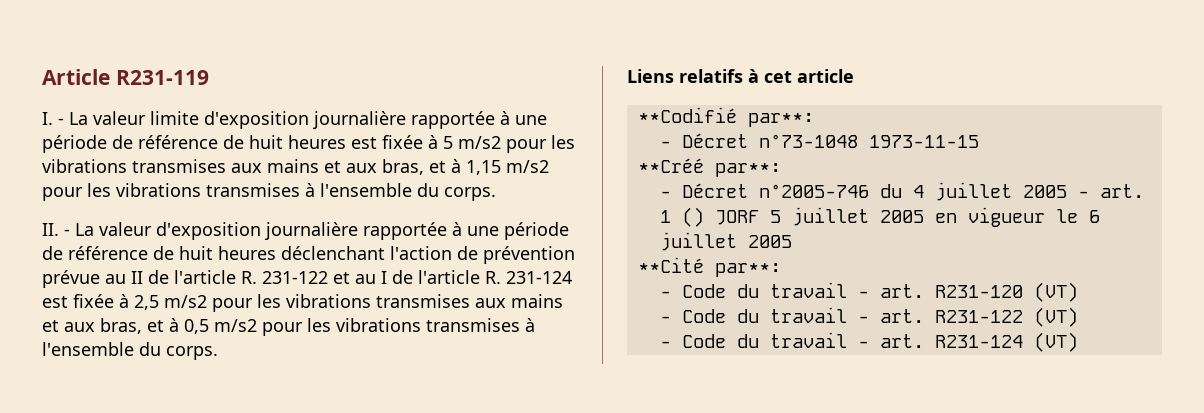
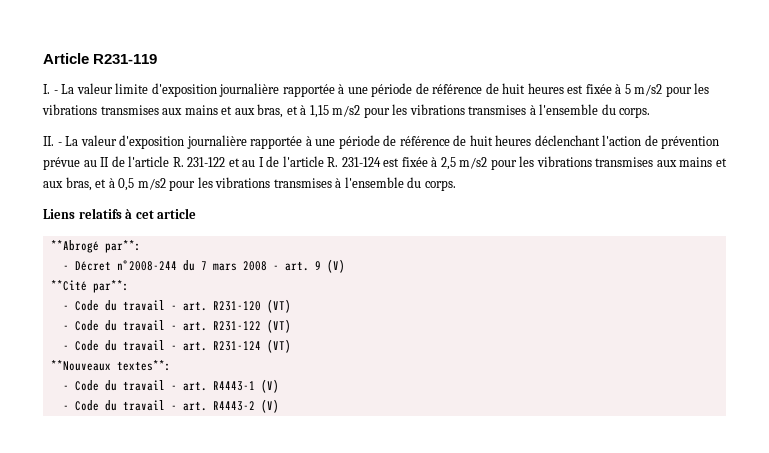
- **Codifié par**:
- - Décret n°73-1048 1973-11-15
- **Créé par**:
- - Décret n°2005-746 du 4 juillet 2005 - art. 1 () JORF 5 juillet 2005 en vigueur le 6 juillet 2005
+ **Abrogé par**:
+ - Décret n°2008-244 du 7 mars 2008 - art. 9 (V)
+ **Nouveaux textes**:
+ - Code du travail - art. R4443-1 (V)
+ - Code du travail - art. R4443-2 (V)

